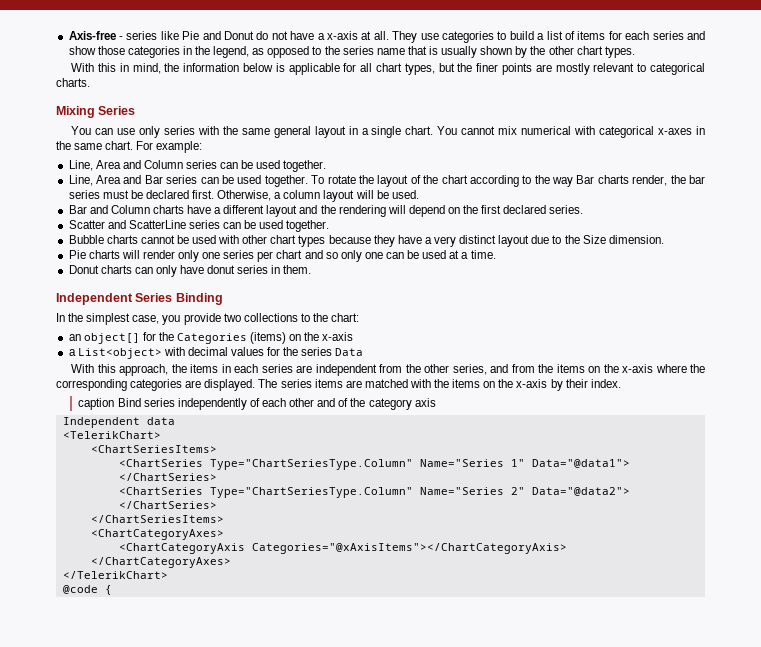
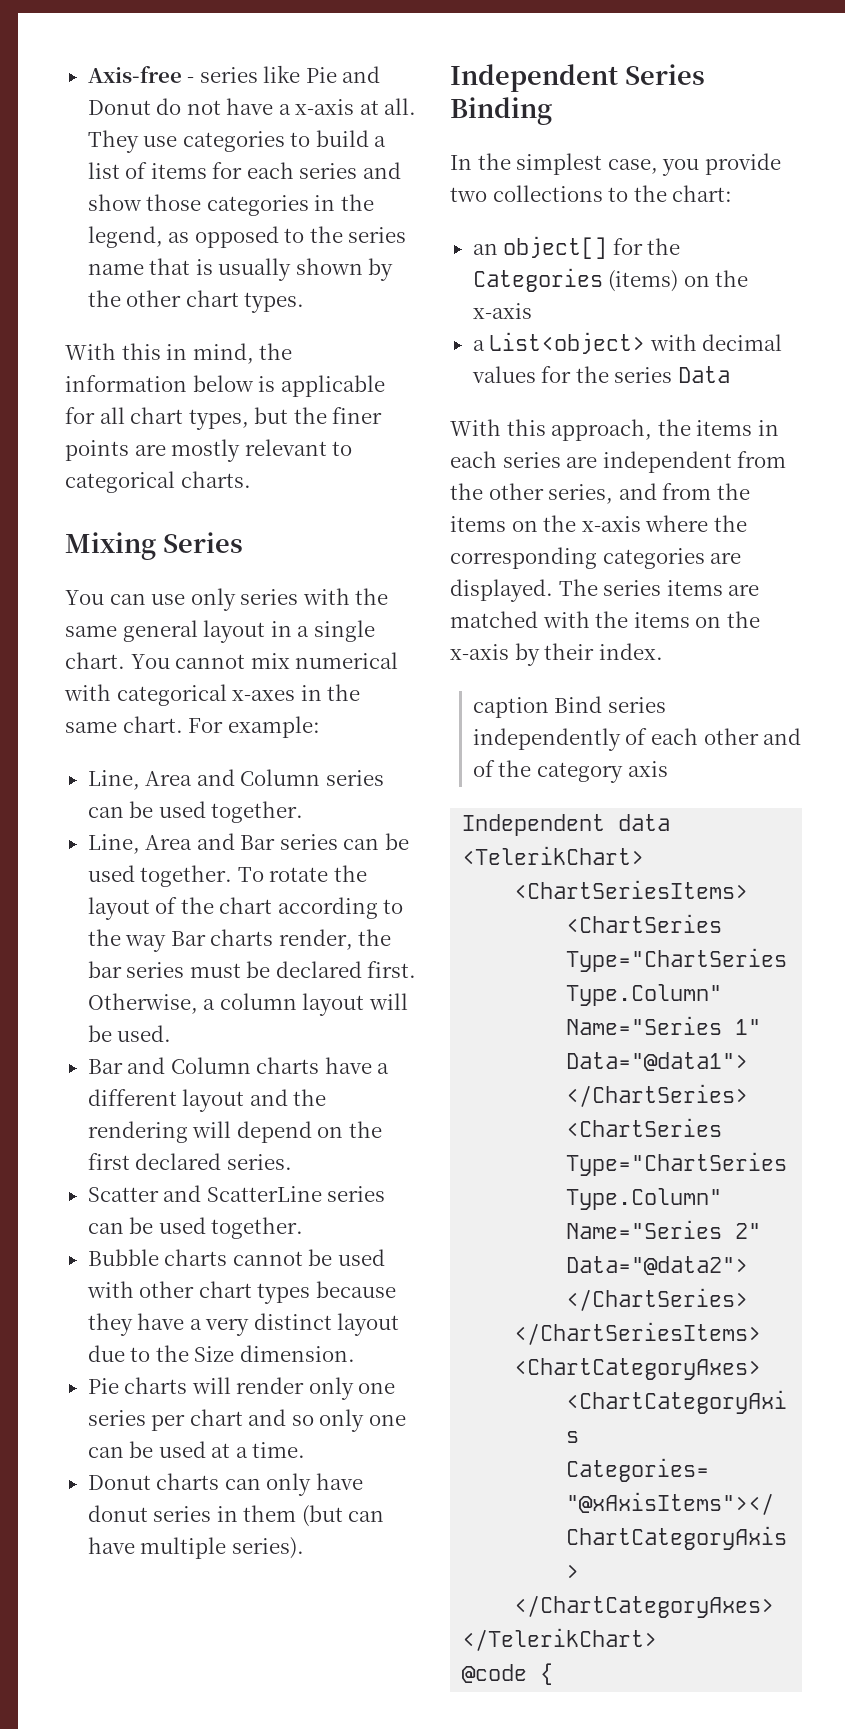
- Donut charts can only have donut series in them.
+ Donut charts can only have donut series in them (but can have multiple series).

